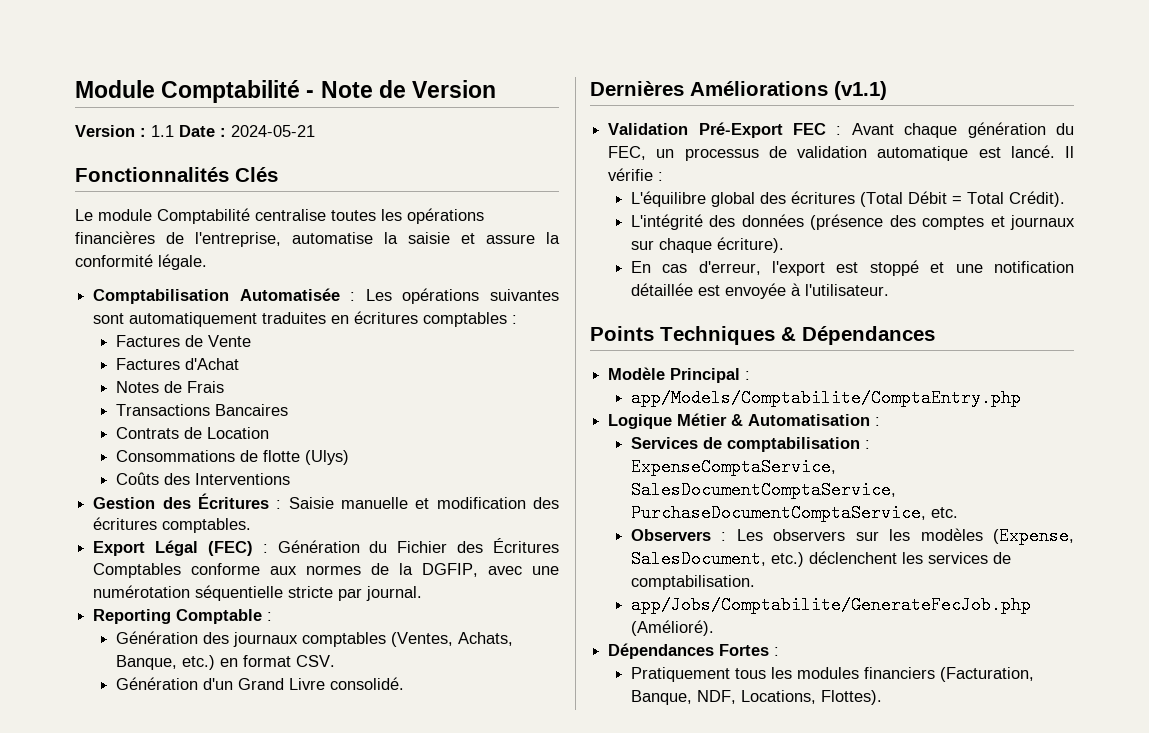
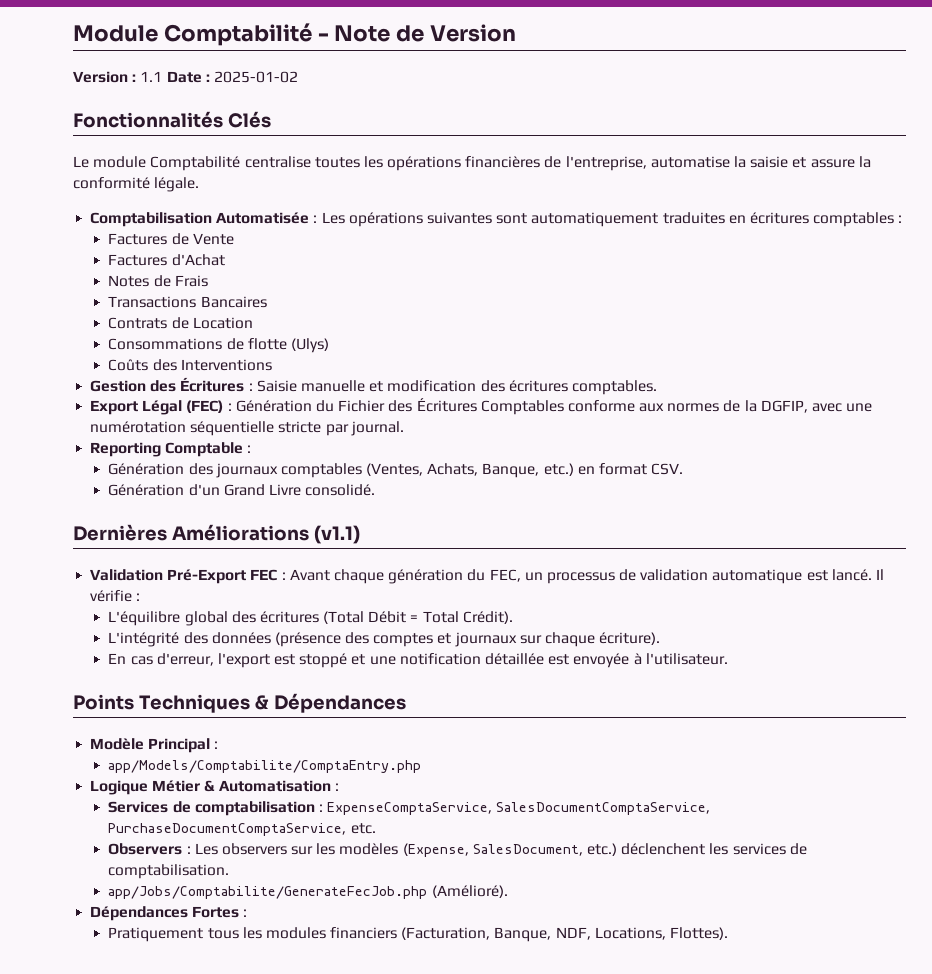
- Version : 1.1 Date : 2024-05-21
+ Version : 1.1 Date : 2025-01-02

